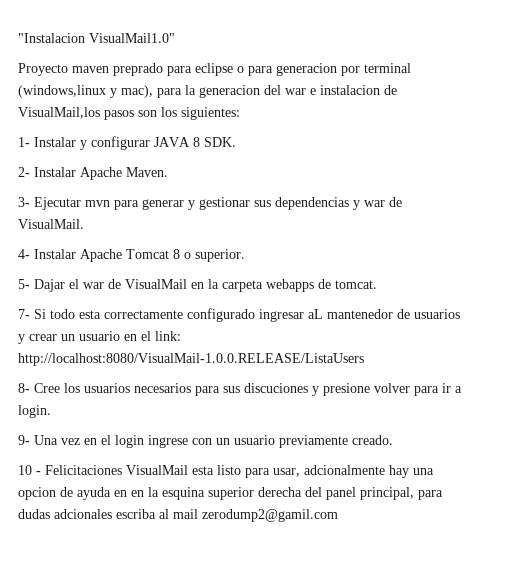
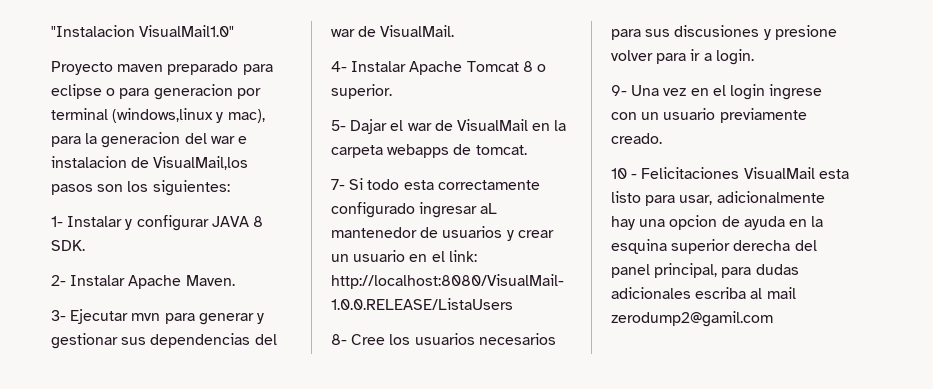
- Proyecto maven preprado para eclipse o para generacion por terminal (windows,linux y mac), para la generacion del war e instalacion de VisualMail,los pasos son los siguientes:
+ Proyecto maven preparado para eclipse o para generacion por terminal (windows,linux y mac), para la generacion del war e instalacion de VisualMail,los pasos son los siguientes:
- 3- Ejecutar mvn para generar y gestionar sus dependencias y war de VisualMail.
+ 3- Ejecutar mvn para generar y gestionar sus dependencias del war de VisualMail.
- 8- Cree los usuarios necesarios para sus discuciones y presione volver para ir a login.
+ 8- Cree los usuarios necesarios para sus discusiones y presione volver para ir a login.
- 10 - Felicitaciones VisualMail esta listo para usar, adcionalmente hay una opcion de ayuda en en la esquina superior derecha del panel principal, para dudas adcionales escriba al mail zerodump2@gamil.com
+ 10 - Felicitaciones VisualMail esta listo para usar, adicionalmente hay una opcion de ayuda en la esquina superior derecha del panel principal, para dudas adicionales escriba al mail zerodump2@gamil.com

